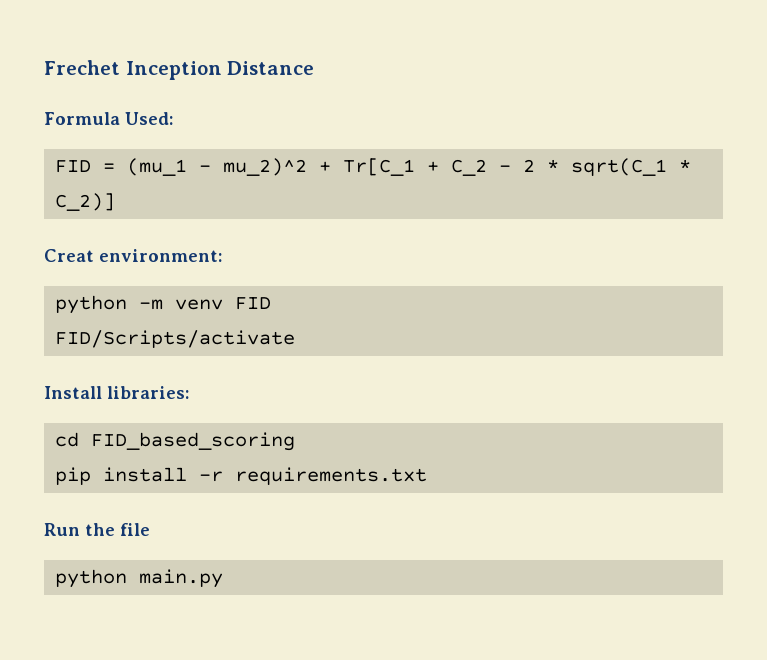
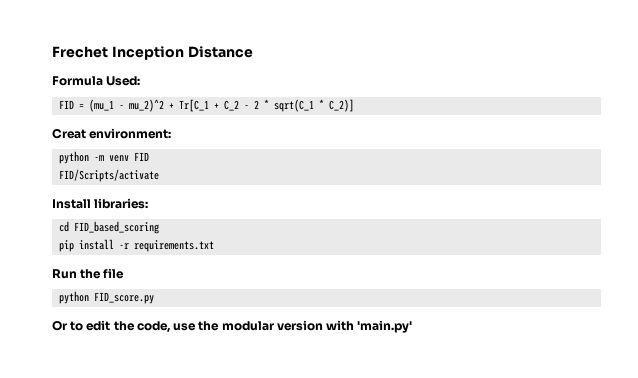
- python main.py
+ python FID_score.py
+ Or to edit the code, use the modular version with 'main.py'

